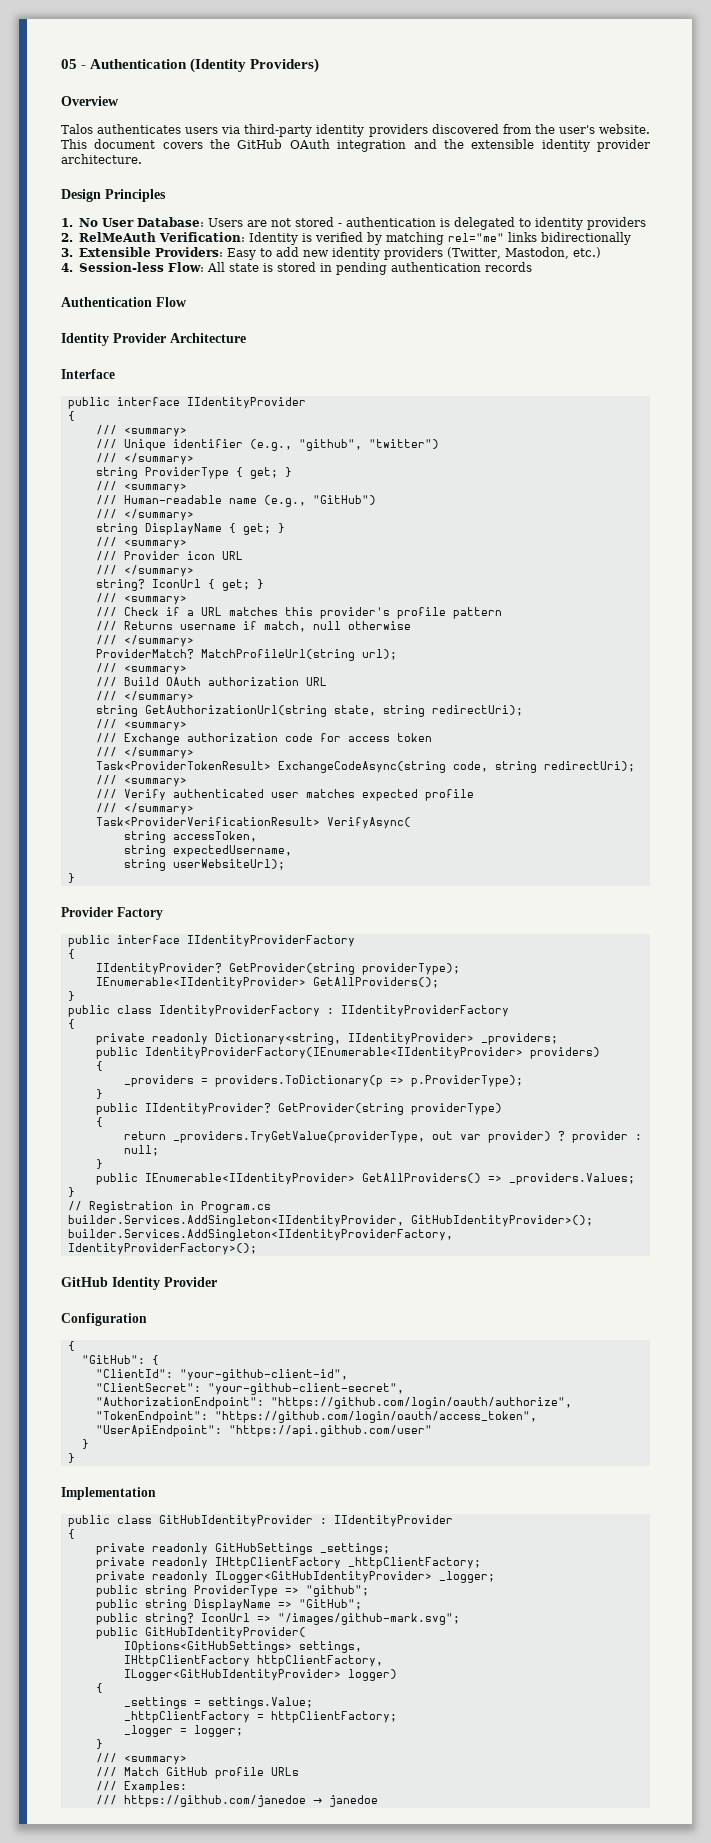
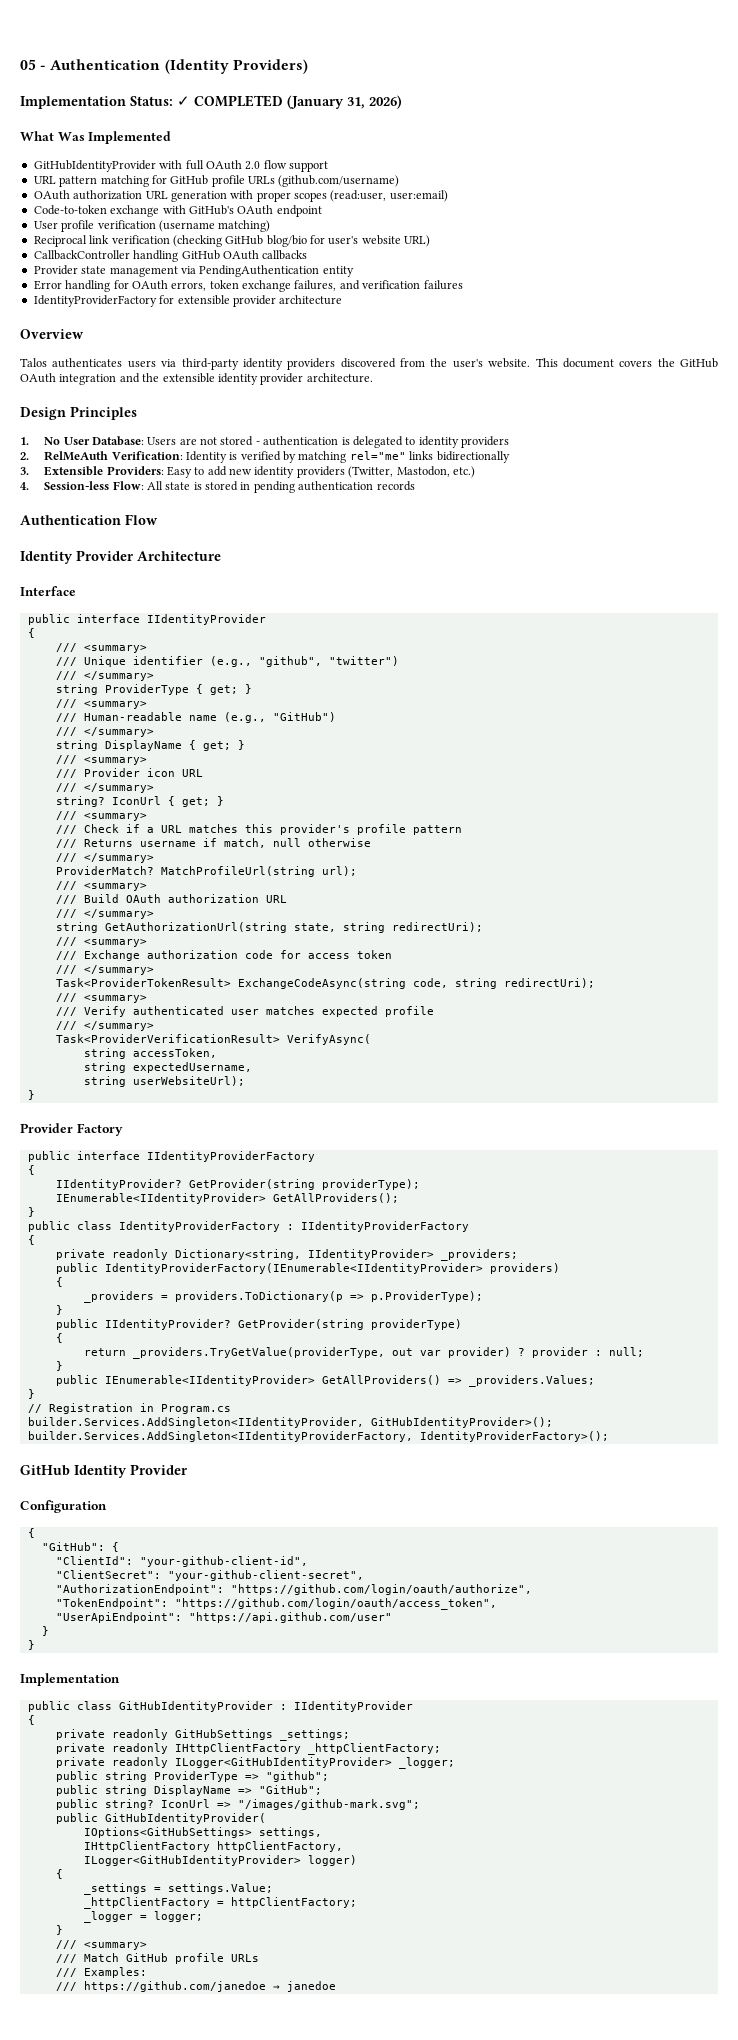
+ Implementation Status: ✓ COMPLETED (January 31, 2026)
+ What Was Implemented
+ GitHubIdentityProvider with full OAuth 2.0 flow support
+ URL pattern matching for GitHub profile URLs (github.com/username)
+ OAuth authorization URL generation with proper scopes (read:user, user:email)
+ Code-to-token exchange with GitHub's OAuth endpoint
+ User profile verification (username matching)
+ Reciprocal link verification (checking GitHub blog/bio for user's website URL)
+ CallbackController handling GitHub OAuth callbacks
+ Provider state management via PendingAuthentication entity
+ Error handling for OAuth errors, token exchange failures, and verification failures
+ IdentityProviderFactory for extensible provider architecture

